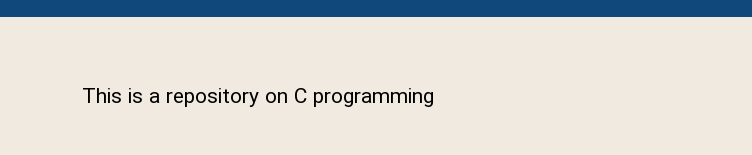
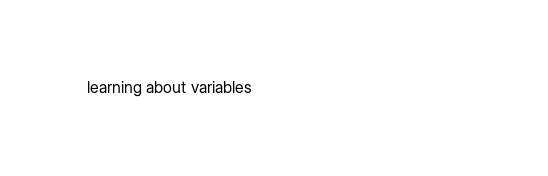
- This is a repository on C programming
+ learning about variables

